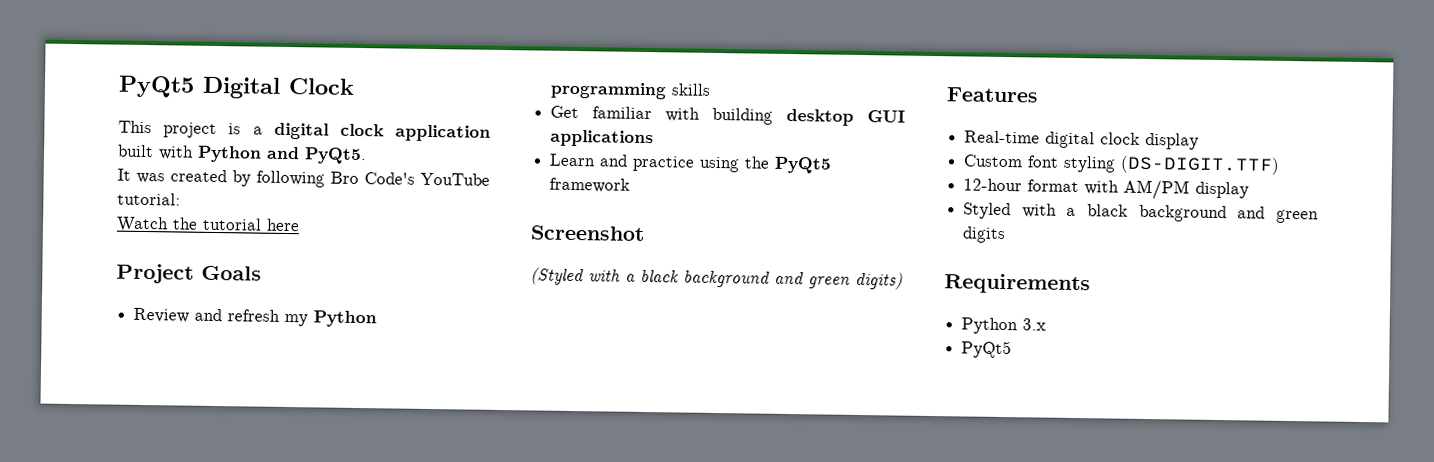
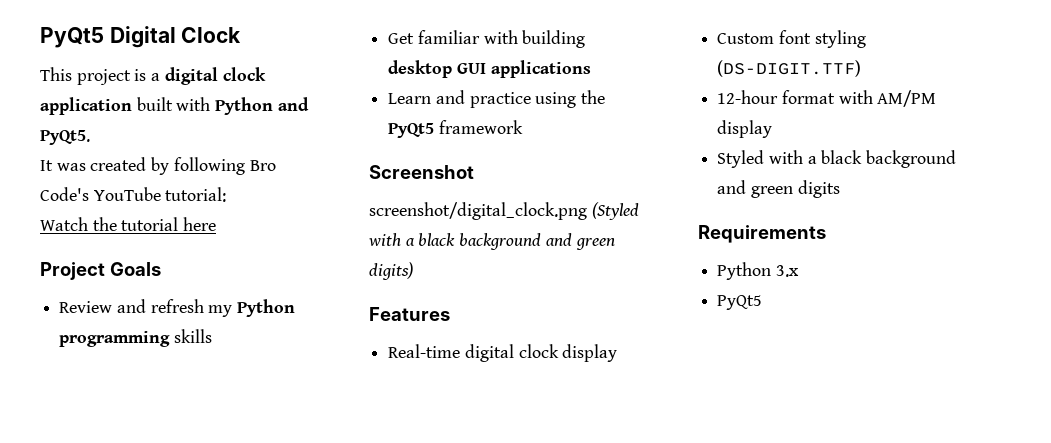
- (Styled with a black background and green digits)
+ screenshot/digital_clock.png (Styled with a black background and green digits)

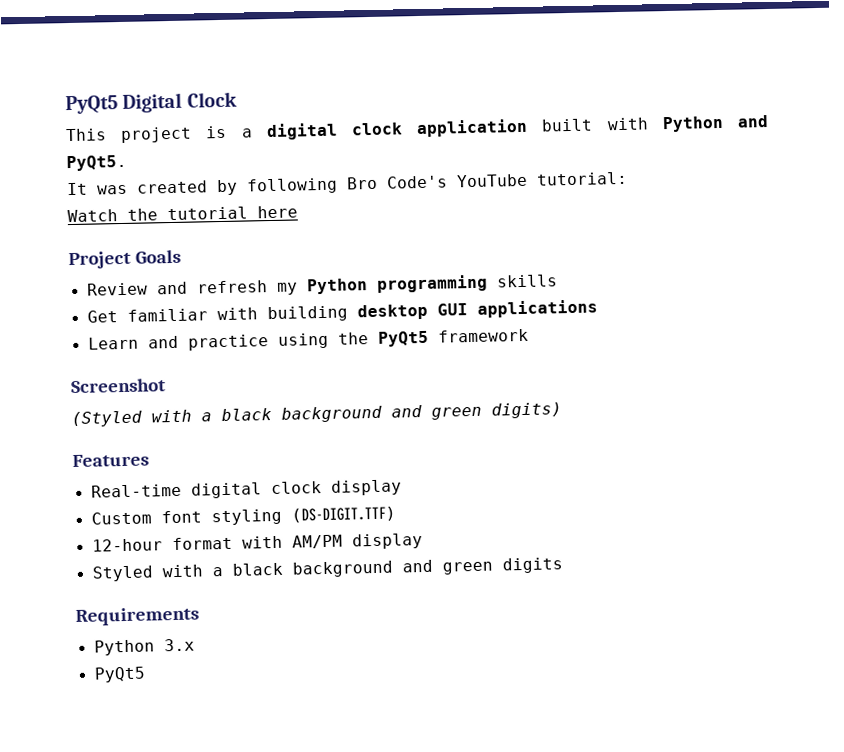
- screenshot/digital_clock.png (Styled with a black background and green digits)
+ (Styled with a black background and green digits)

